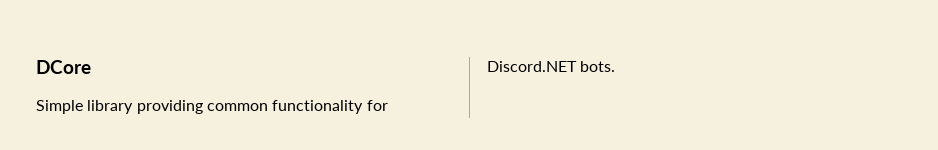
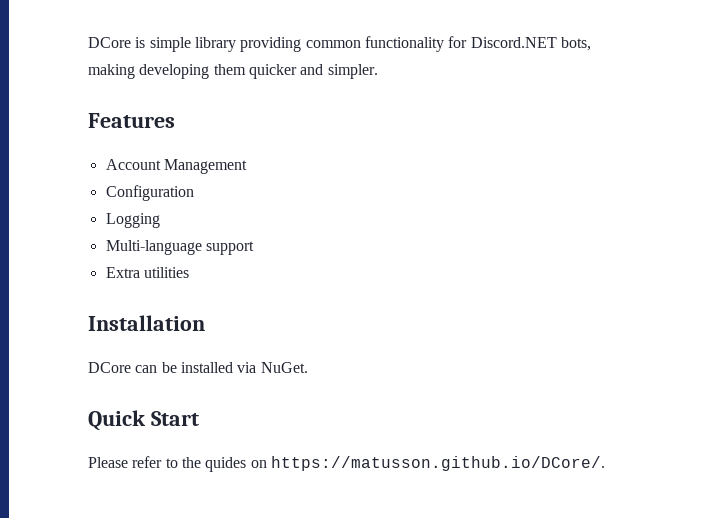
- DCore
- Simple library providing common functionality for Discord.NET bots.
+ DCore is simple library providing common functionality for Discord.NET bots, making developing them quicker and simpler.
+ Features
+ Account Management
+ Configuration
+ Logging
+ Multi-language support
+ Extra utilities
+ Installation
+ DCore can be installed via NuGet.
+ Quick Start
+ Please refer to the quides on https://matusson.github.io/DCore/.

